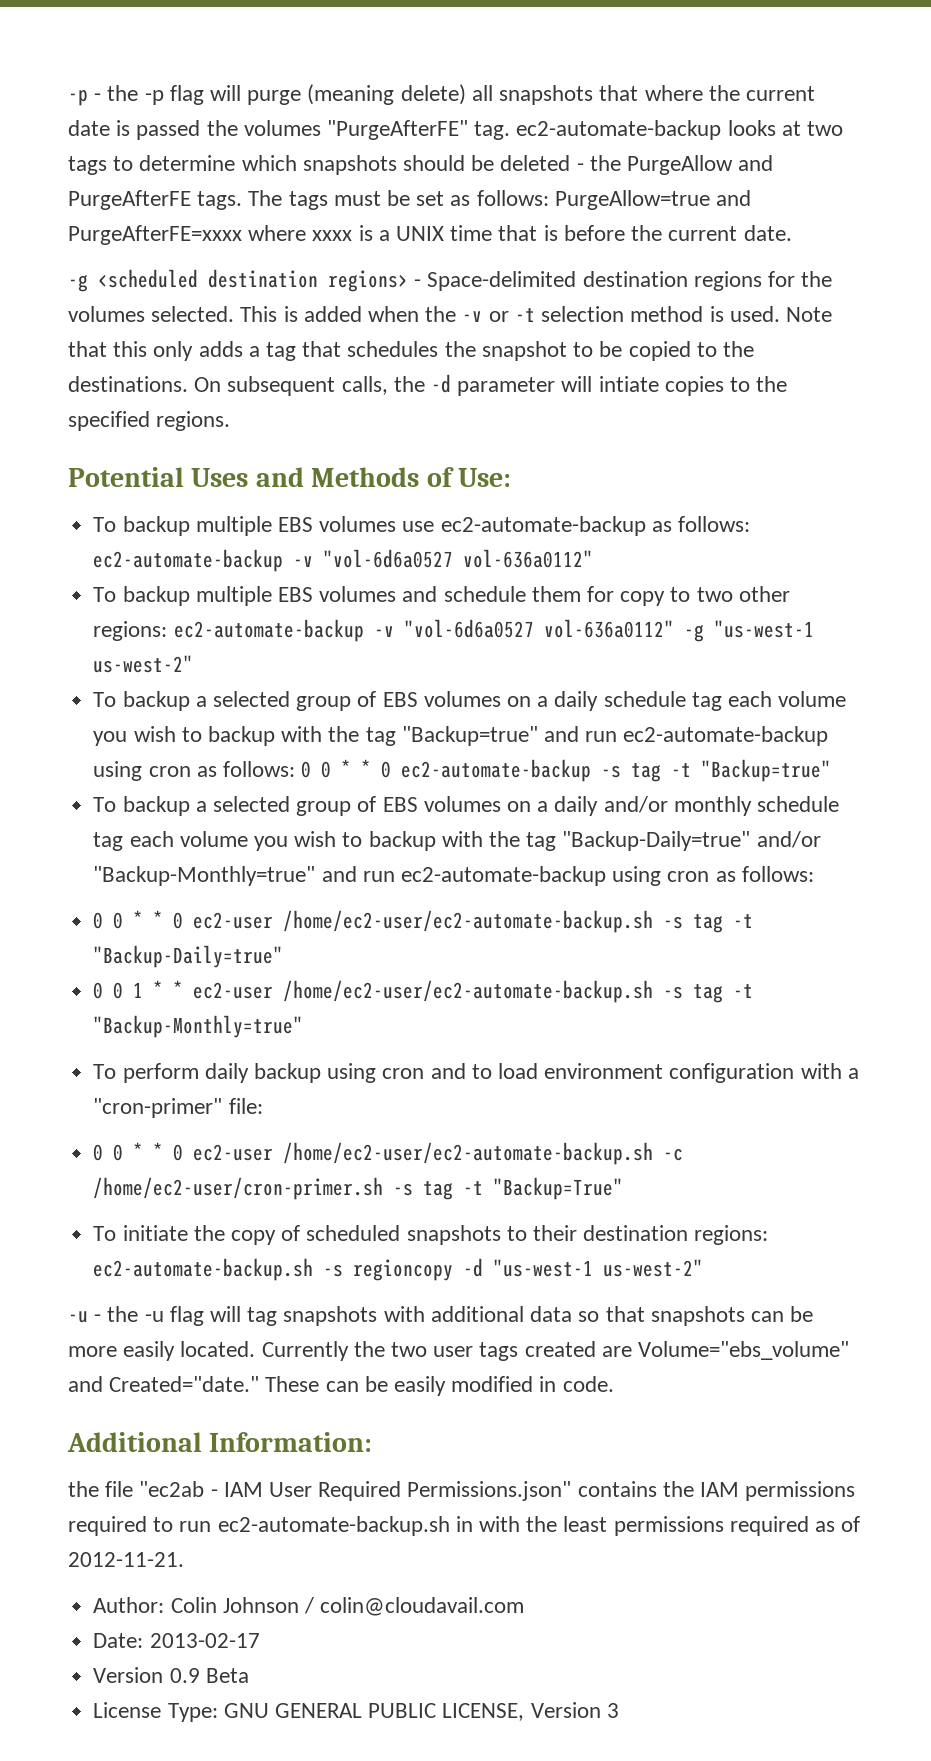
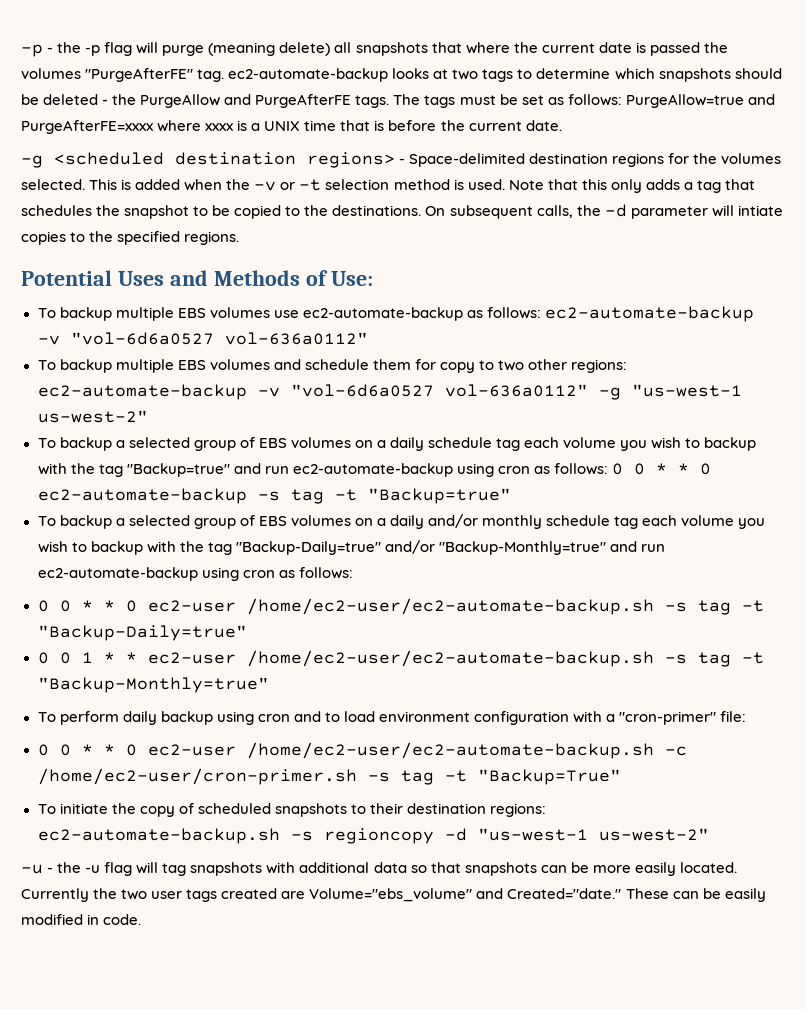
- Additional Information:
- the file "ec2ab - IAM User Required Permissions.json" contains the IAM permissions required to run ec2-automate-backup.sh in with the least permissions required as of 2012-11-21.
- Author: Colin Johnson / colin@cloudavail.com
- Date: 2013-02-17
- Version 0.9 Beta
- License Type: GNU GENERAL PUBLIC LICENSE, Version 3

